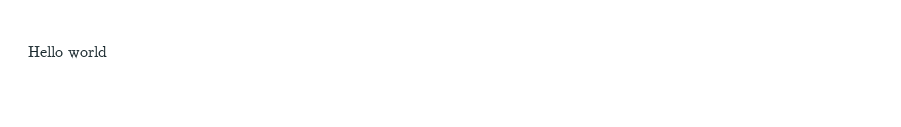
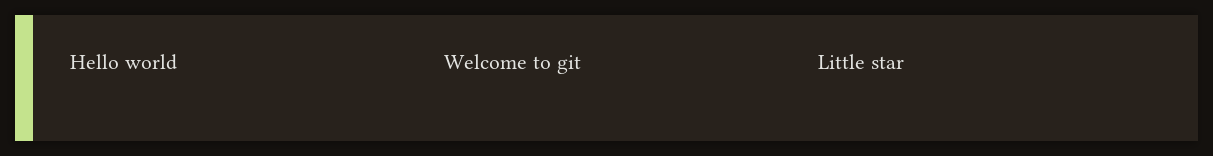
+ Welcome to git
+ Little star

